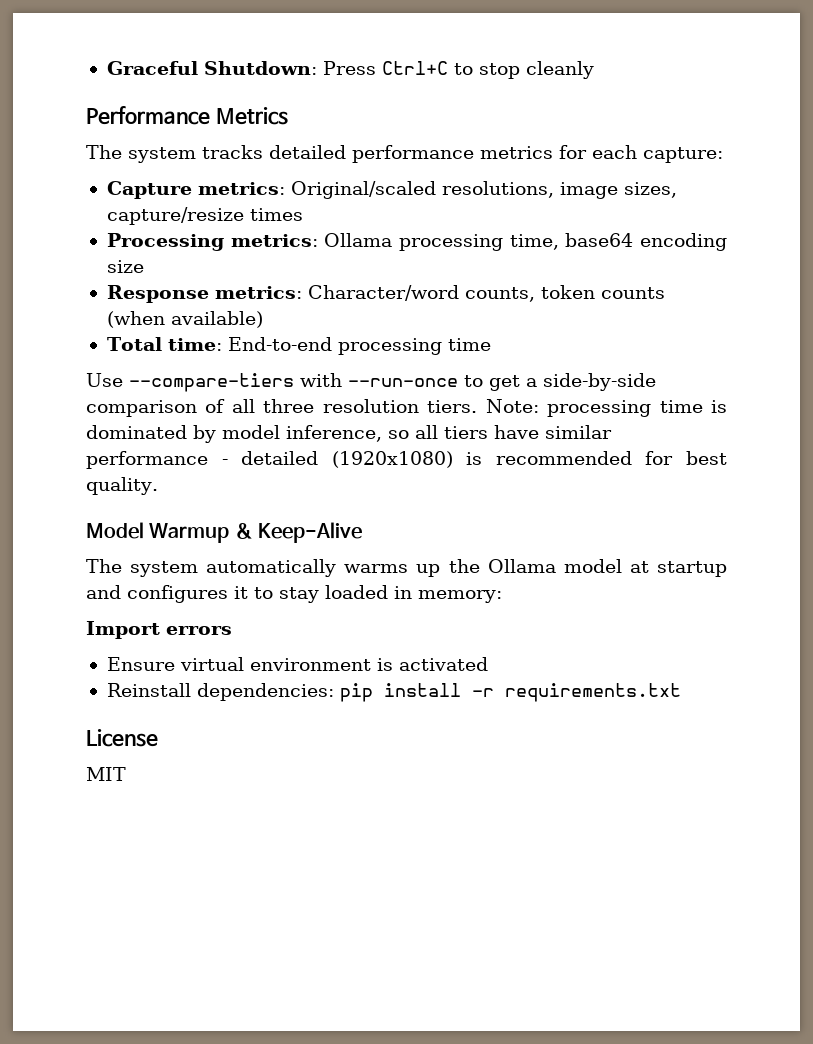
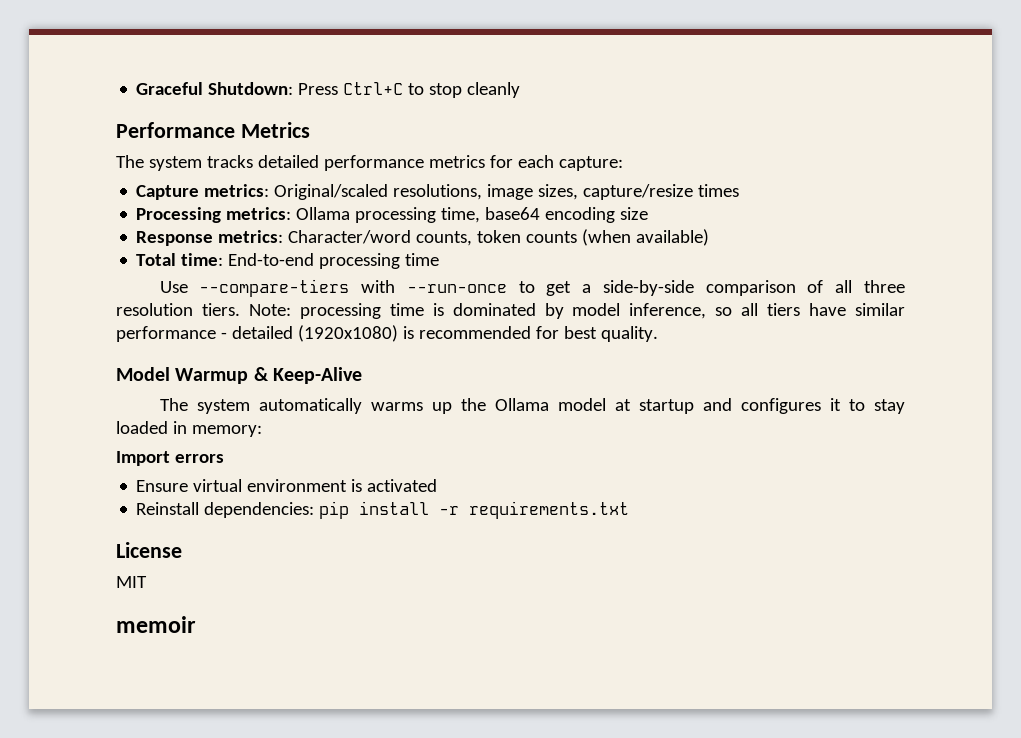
+ memoir

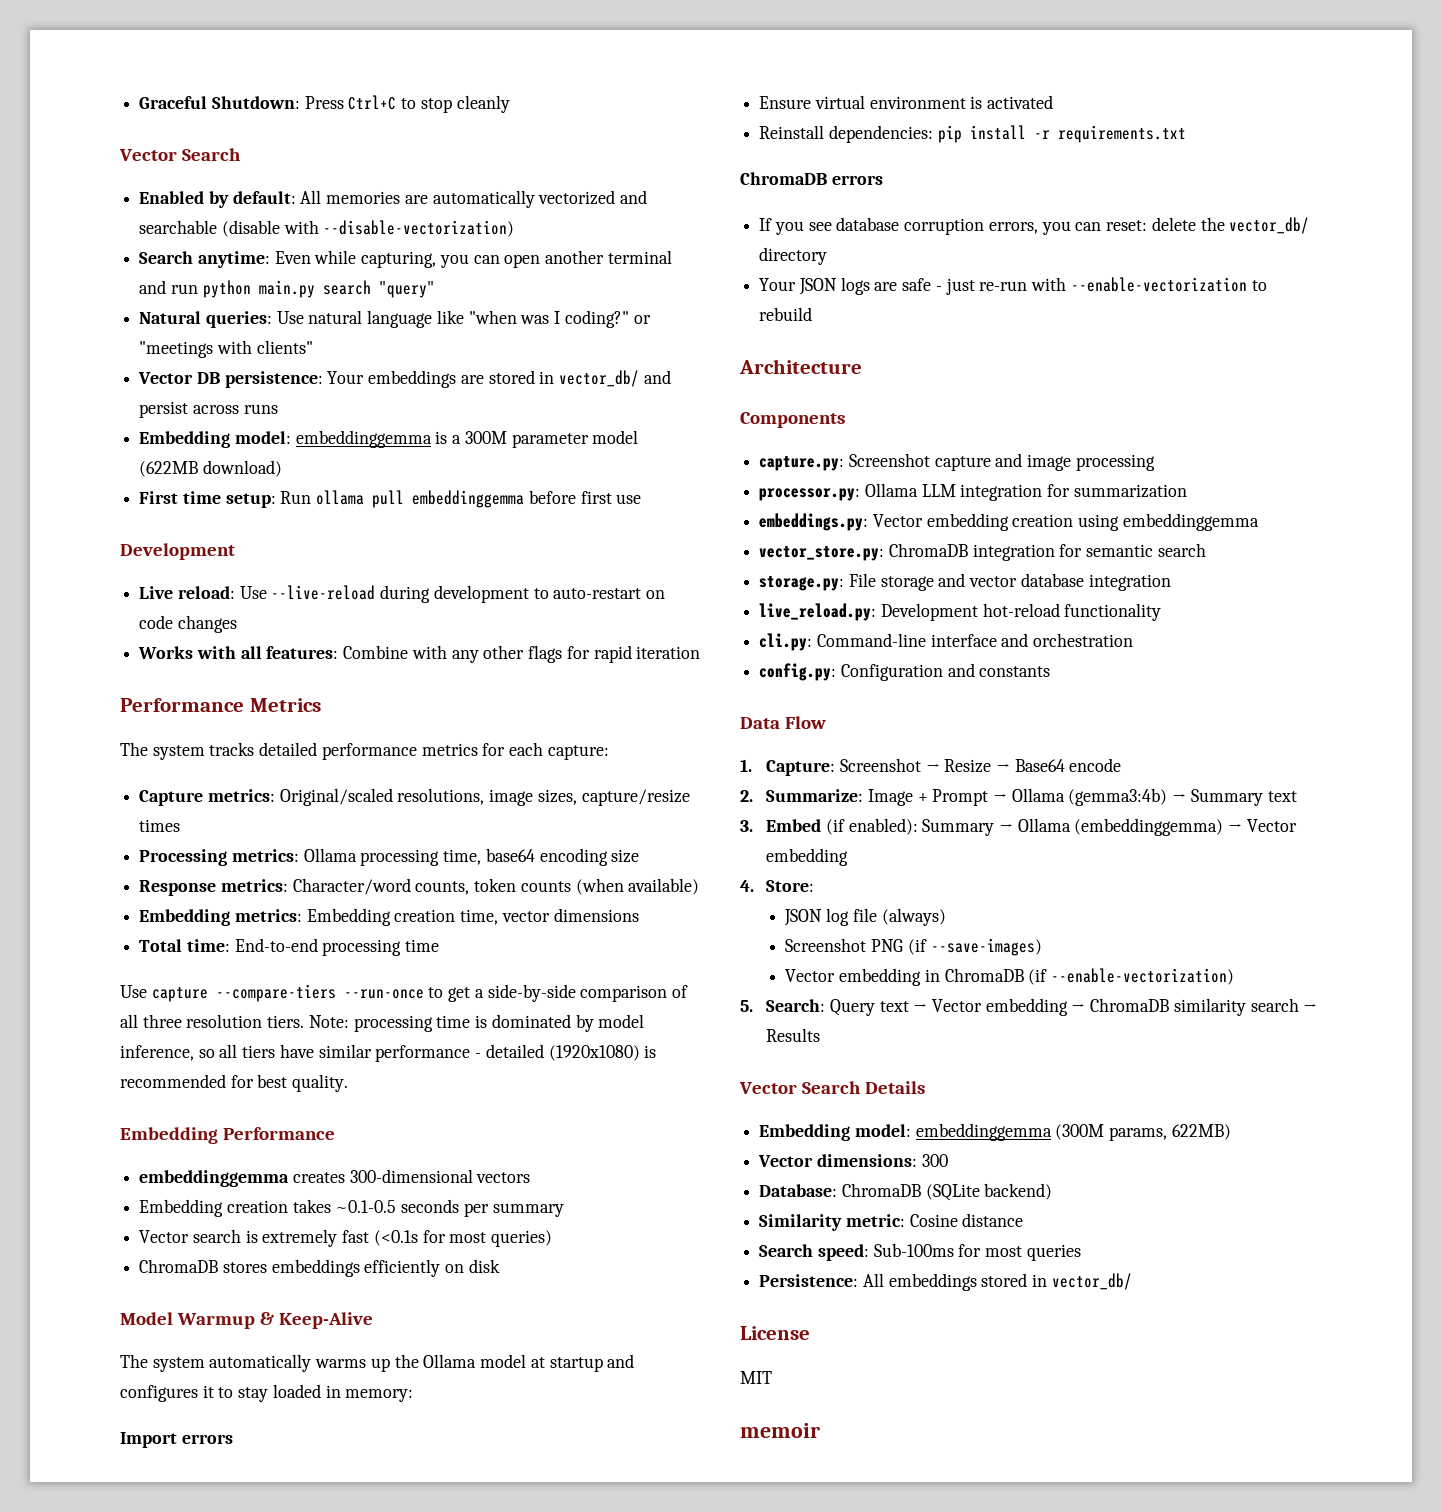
  Graceful Shutdown: Press Ctrl+C to stop cleanly
+ Vector Search
+ Enabled by default: All memories are automatically vectorized and searchable (disable with --disable-vectorization)
+ Search anytime: Even while capturing, you can open another terminal and run python main.py search "query"
+ Natural queries: Use natural language like "when was I coding?" or "meetings with clients"
+ Vector DB persistence: Your embeddings are stored in vector_db/ and persist across runs
+ Embedding model: embeddinggemma is a 300M parameter model (622MB download)
+ First time setup: Run ollama pull embeddinggemma before first use
+ Development
+ Live reload: Use --live-reload during development to auto-restart on code changes
+ Works with all features: Combine with any other flags for rapid iteration
+ Embedding metrics: Embedding creation time, vector dimensions
- Use --compare-tiers with --run-once to get a side-by-side comparison of all three resolution tiers.
+ Use capture --compare-tiers --run-once to get a side-by-side comparison of all three resolution tiers.
+ Embedding Performance
+ embeddinggemma creates 300-dimensional vectors
+ Embedding creation takes ~0.1-0.5 seconds per summary
+ Vector search is extremely fast (<0.1s for most queries)
+ ChromaDB stores embeddings efficiently on disk
+ ChromaDB errors
+ If you see database corruption errors, you can reset: delete the vector_db/ directory
+ Your JSON logs are safe - just re-run with --enable-vectorization to rebuild
+ Architecture
+ Components
+ capture.py: Screenshot capture and image processing
+ processor.py: Ollama LLM integration for summarization
+ embeddings.py: Vector embedding creation using embeddinggemma
+ vector_store.py: ChromaDB integration for semantic search
+ storage.py: File storage and vector database integration
+ live_reload.py: Development hot-reload functionality
+ cli.py: Command-line interface and orchestration
+ config.py: Configuration and constants
+ Data Flow
+ 1. Capture: Screenshot → Resize → Base64 encode
+ 2. Summarize: Image + Prompt → Ollama (gemma3:4b) → Summary text
+ 3. Embed (if enabled): Summary → Ollama (embeddinggemma) → Vector embedding
+ 4. Store:
+ JSON log file (always)
+ Screenshot PNG (if --save-images)
+ Vector embedding in ChromaDB (if --enable-vectorization)
+ 5. Search: Query text → Vector embedding → ChromaDB similarity search → Results
+ Vector Search Details
+ Embedding model: embeddinggemma (300M params, 622MB)
+ Vector dimensions: 300
+ Database: ChromaDB (SQLite backend)
+ Similarity metric: Cosine distance
+ Search speed: Sub-100ms for most queries
+ Persistence: All embeddings stored in vector_db/

